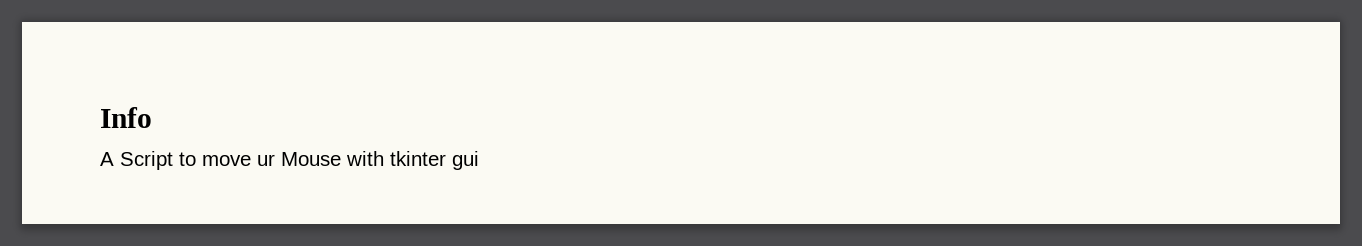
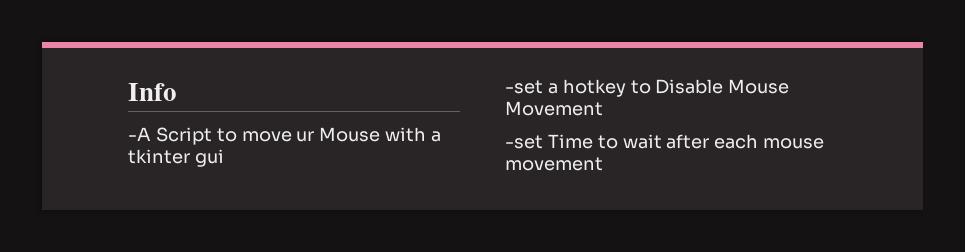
- A Script to move ur Mouse with tkinter gui
+ -A Script to move ur Mouse with a tkinter gui
+ -set a hotkey to Disable Mouse Movement
+ -set Time to wait after each mouse movement

